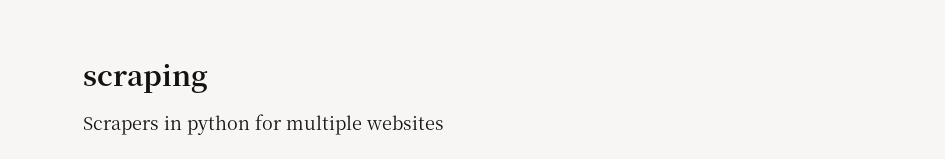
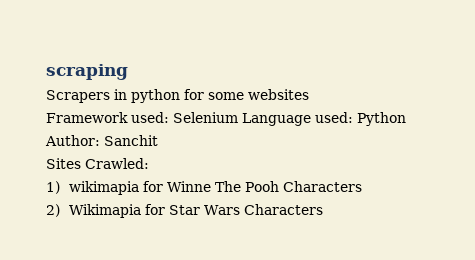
- Scrapers in python for multiple websites
+ Scrapers in python for some websites
+ Framework used: Selenium Language used: Python
+ Author: Sanchit
+ Sites Crawled:
+ 1) wikimapia for Winne The Pooh Characters
+ 2) Wikimapia for Star Wars Characters

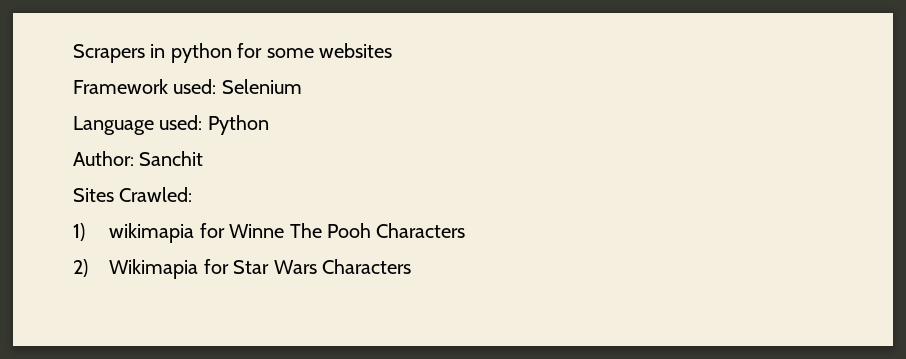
- scraping
- Framework used: Selenium Language used: Python
+ Framework used: Selenium
+ Language used: Python

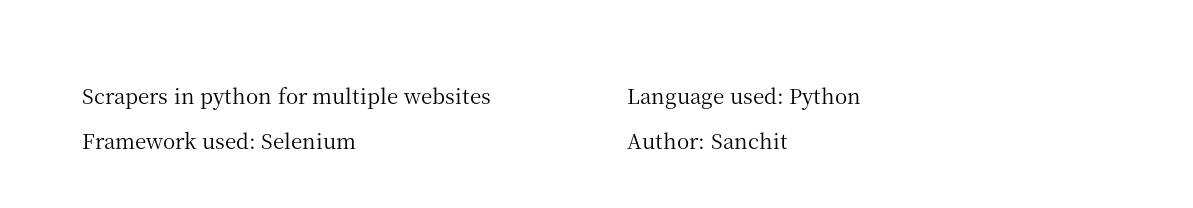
- Scrapers in python for some websites
+ Scrapers in python for multiple websites
- Sites Crawled:
- 1) wikimapia for Winne The Pooh Characters
- 2) Wikimapia for Star Wars Characters

